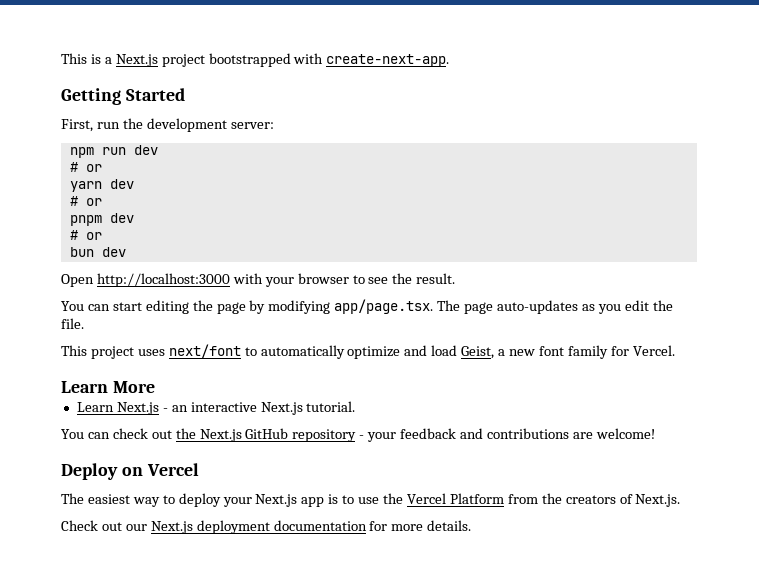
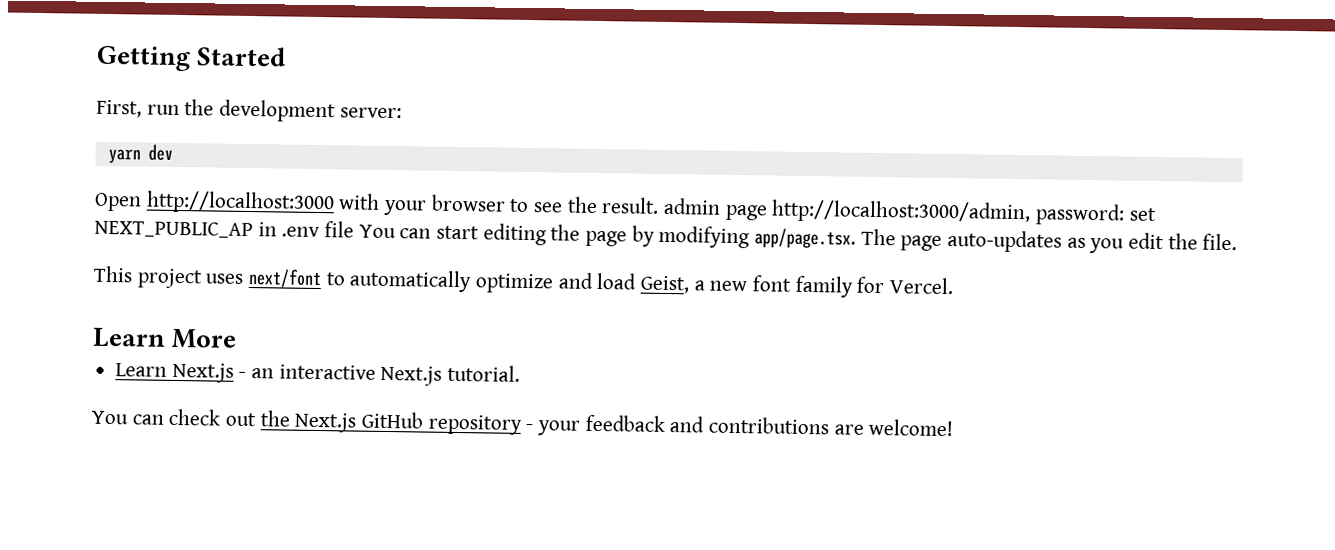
- This is a Next.js project bootstrapped with create-next-app.
- npm run dev
- # or
  yarn dev
- # or
- pnpm dev
- # or
- bun dev
- Open http://localhost:3000 with your browser to see the result.
- You can start editing the page by modifying app/page.tsx. The page auto-updates as you edit the file.
+ Open http://localhost:3000 with your browser to see the result. admin page http://localhost:3000/admin, password: set NEXT_PUBLIC_AP in .env file You can start editing the page by modifying app/page.tsx. The page auto-updates as you edit the file.
- Deploy on Vercel
- The easiest way to deploy your Next.js app is to use the Vercel Platform from the creators of Next.js.
- Check out our Next.js deployment documentation for more details.

